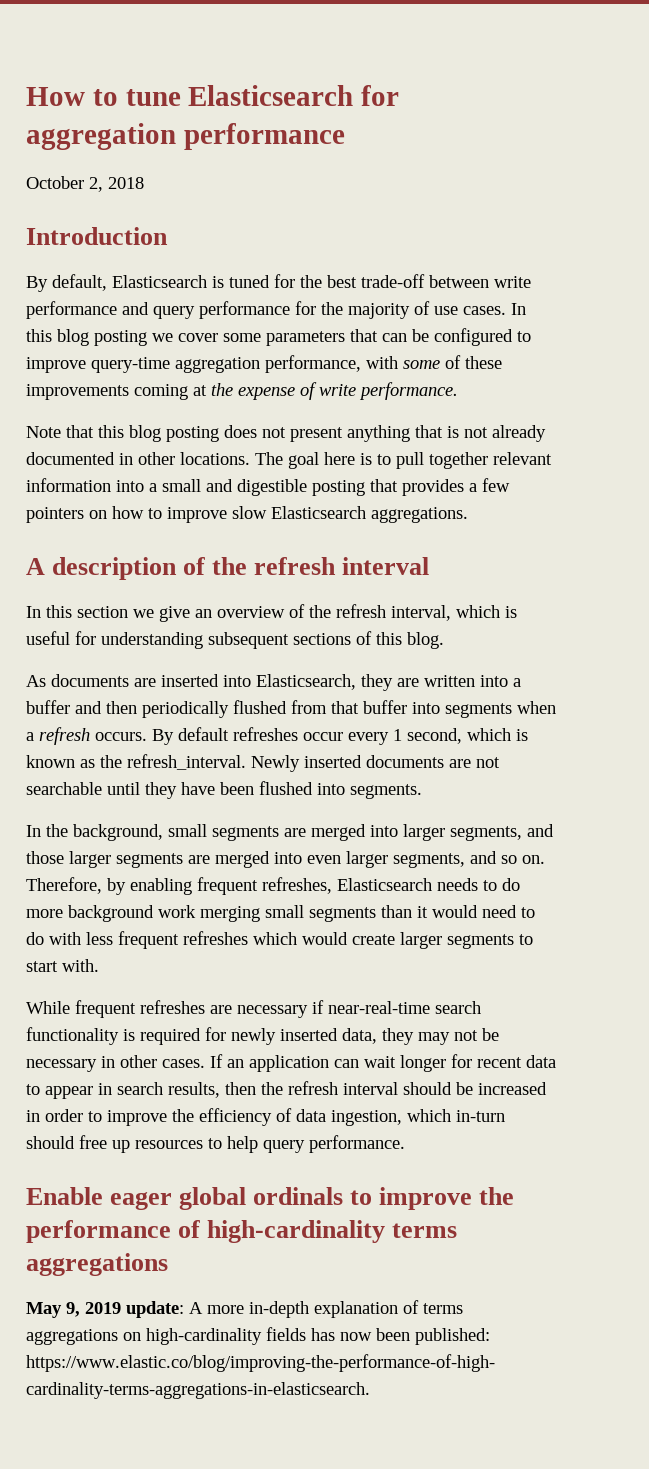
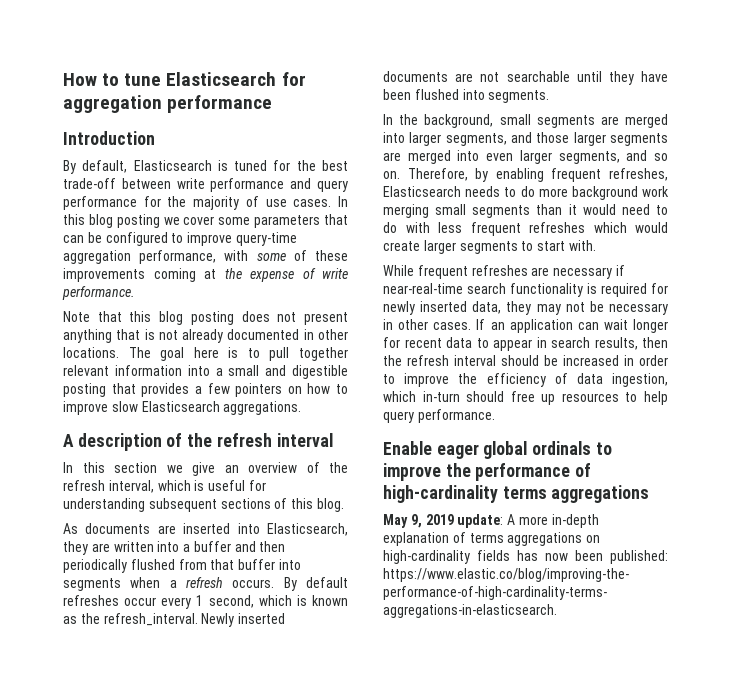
- October 2, 2018

